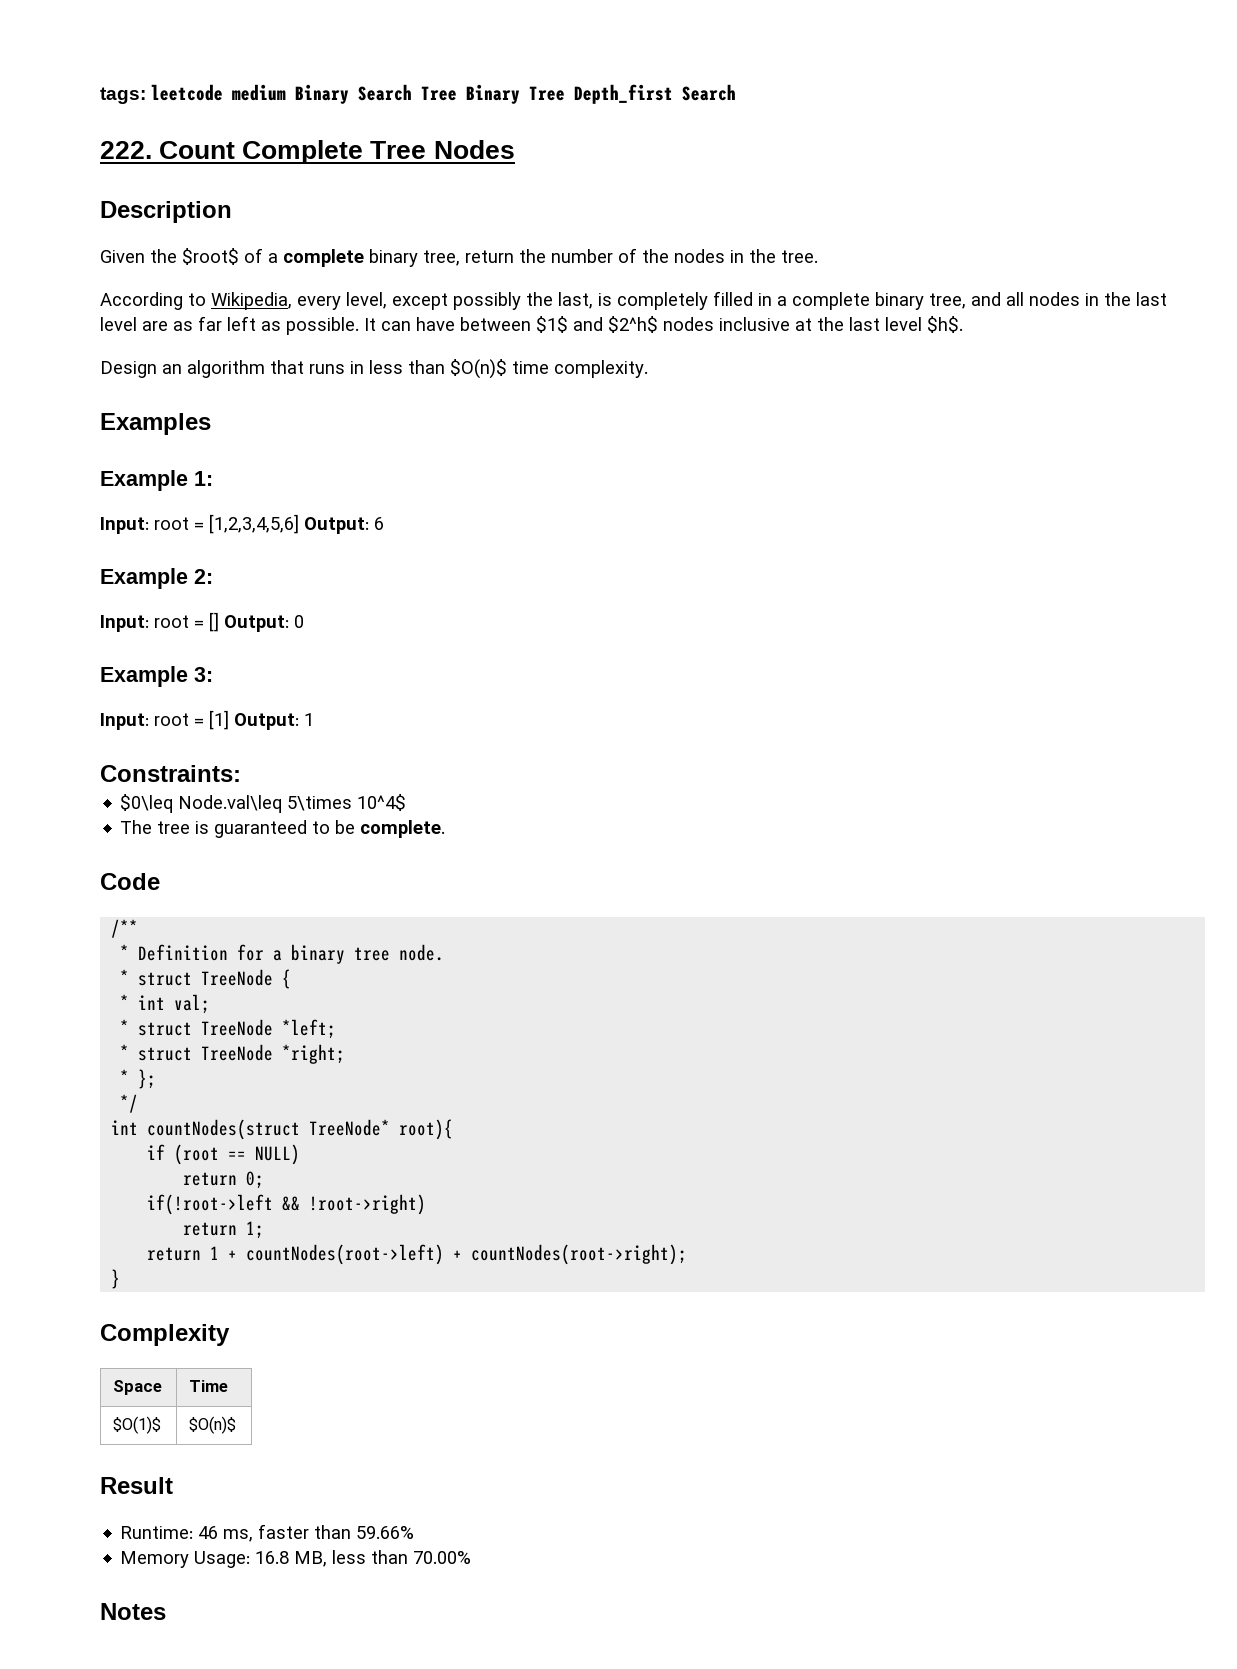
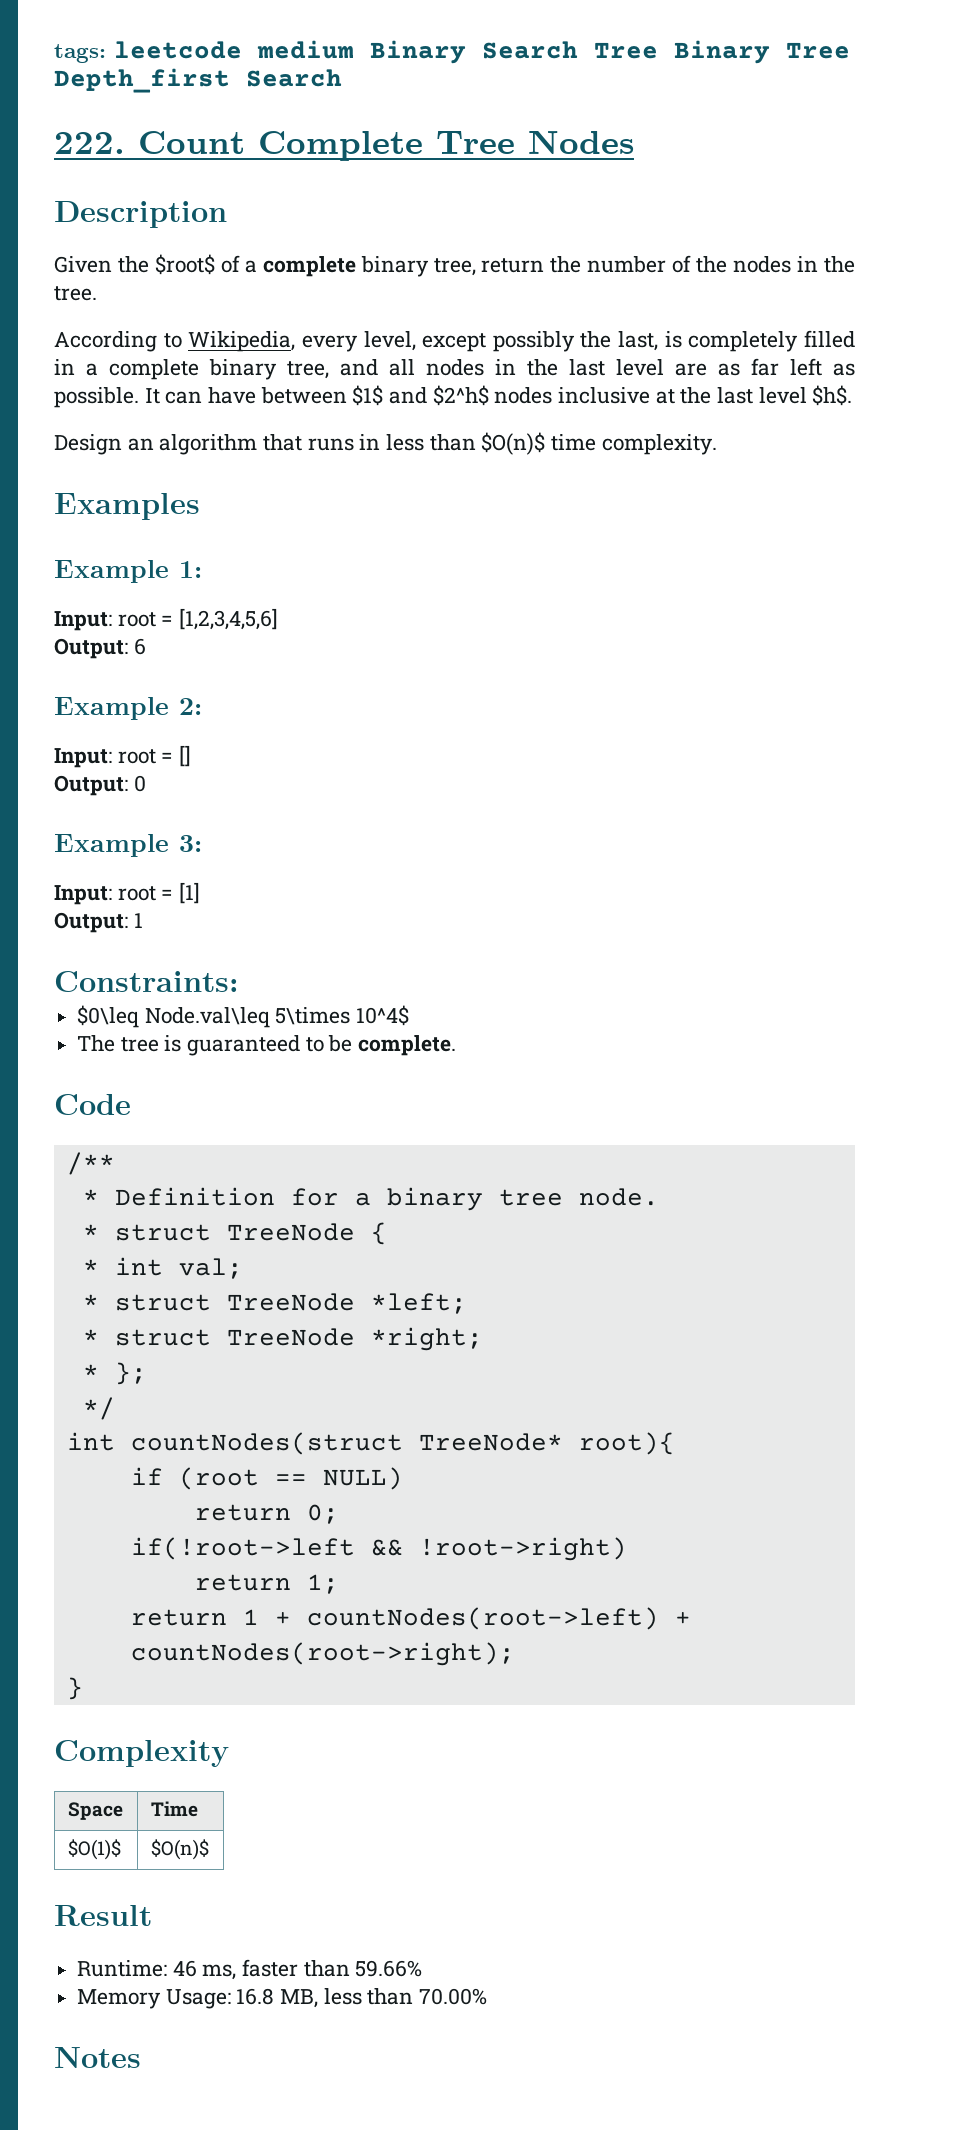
- Input: root = [1,2,3,4,5,6] Output: 6
+ Input: root = [1,2,3,4,5,6]
+ Output: 6
- Input: root = [] Output: 0
+ Input: root = []
+ Output: 0
- Input: root = [1] Output: 1
+ Input: root = [1]
+ Output: 1

